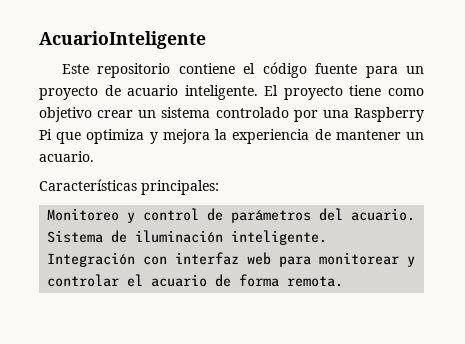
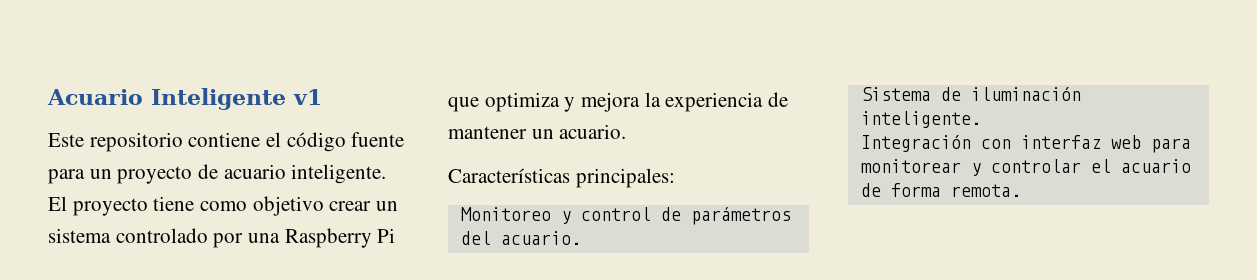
- AcuarioInteligente
+ Acuario Inteligente v1

